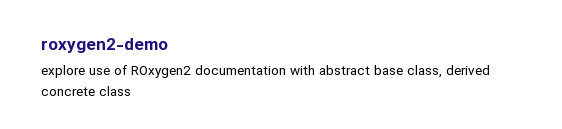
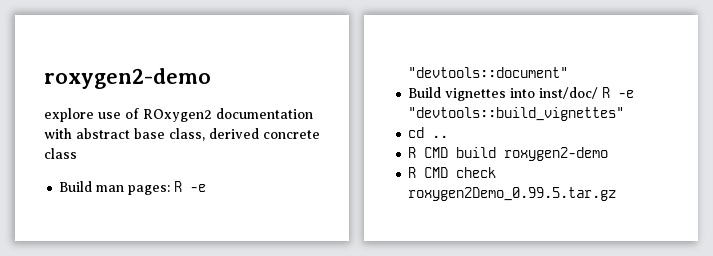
+ Build man pages: R -e "devtools::document"
+ Build vignettes into inst/doc/ R -e "devtools::build_vignettes"
+ cd ..
+ R CMD build roxygen2-demo
+ R CMD check roxygen2Demo_0.99.5.tar.gz

